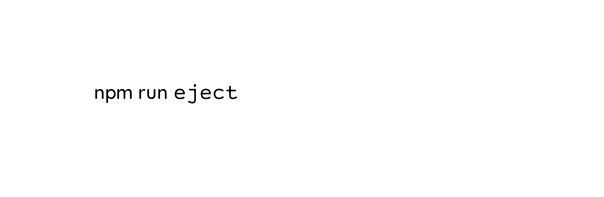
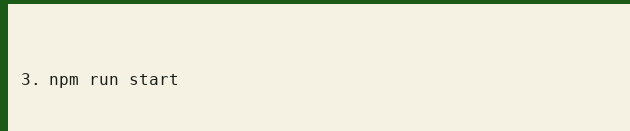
- npm run eject
+ 3. npm run start

